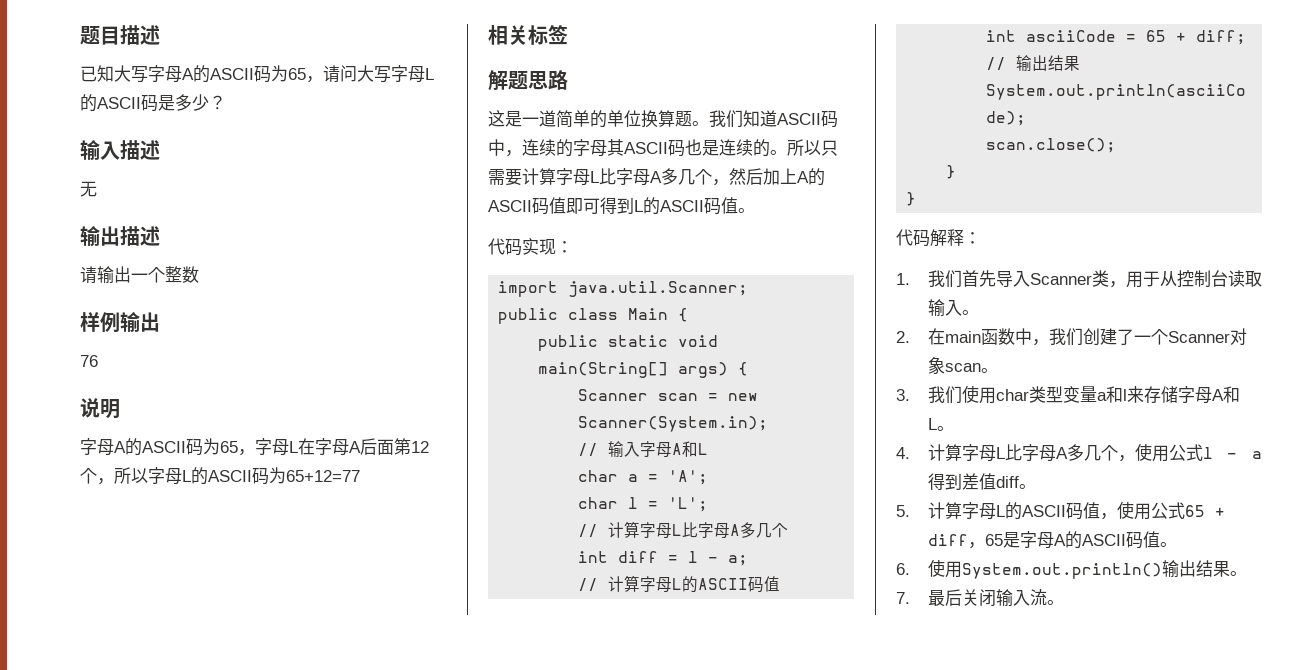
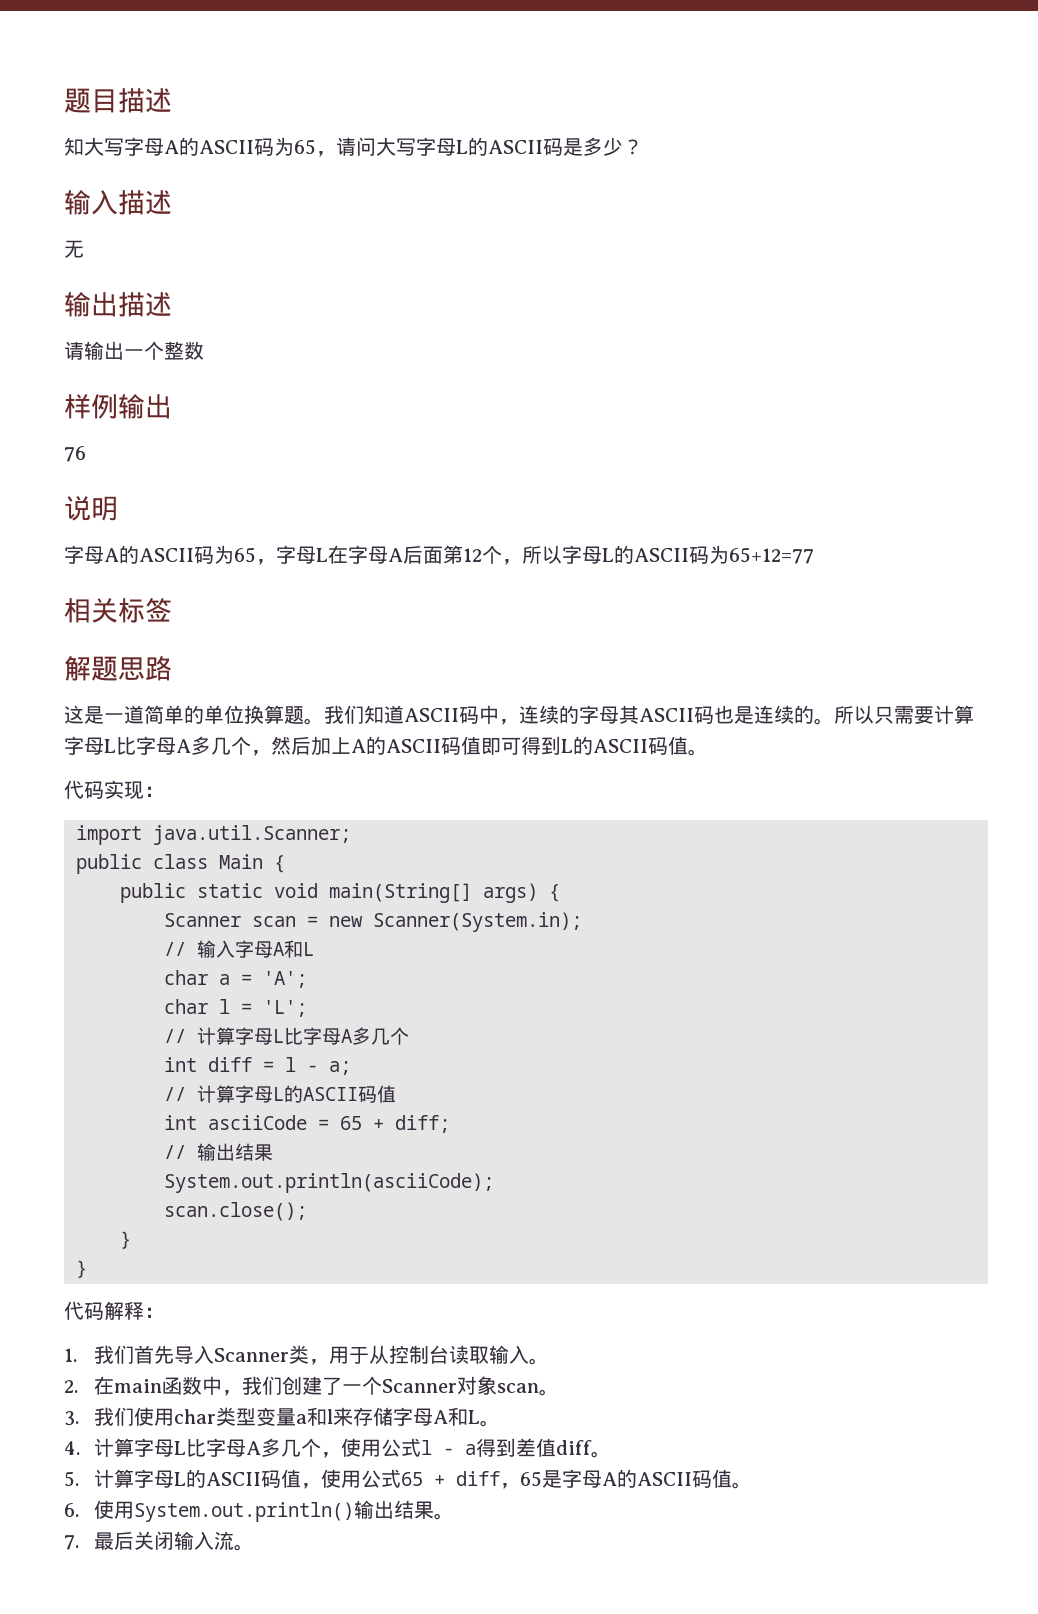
- 已知大写字母A的ASCII码为65，请问大写字母L的ASCII码是多少？
+ 知大写字母A的ASCII码为65，请问大写字母L的ASCII码是多少？

